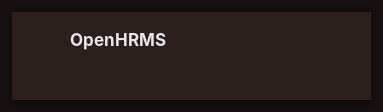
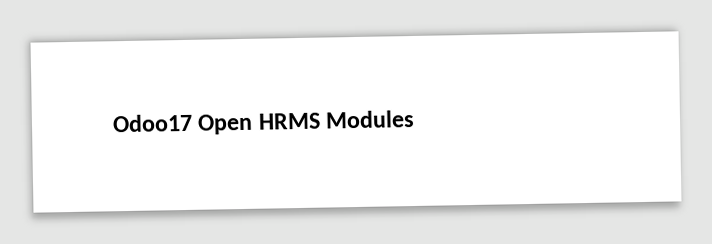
- OpenHRMS
+ Odoo17 Open HRMS Modules

